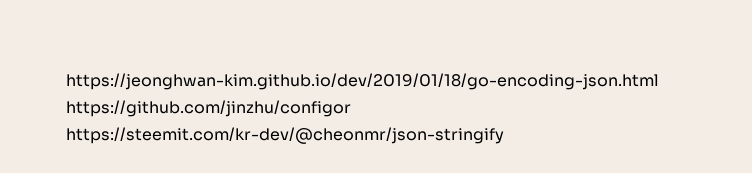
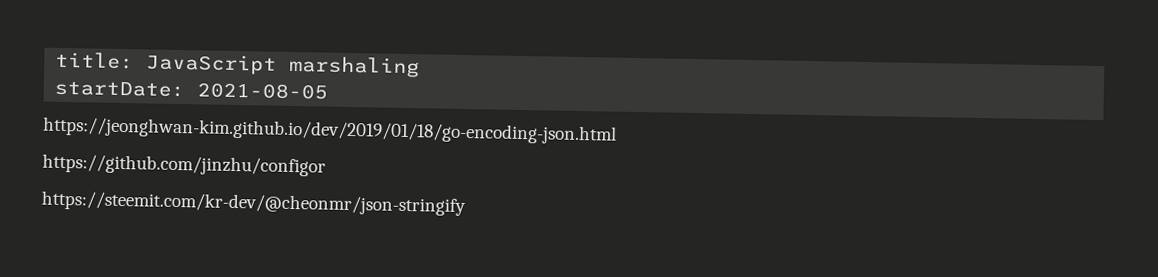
+ title: JavaScript marshaling
+ startDate: 2021-08-05

